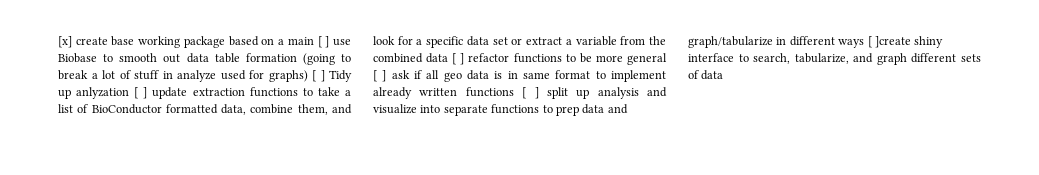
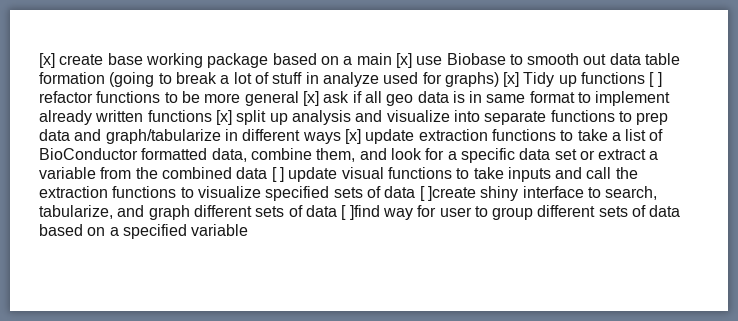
- [x] create base working package based on a main [ ] use Biobase to smooth out data table formation (going to break a lot of stuff in analyze used for graphs) [ ] Tidy up anlyzation [ ] update extraction functions to take a list of BioConductor formatted data, combine them, and look for a specific data set or extract a variable from the combined data [ ] refactor functions to be more general [ ] ask if all geo data is in same format to implement already written functions [ ] split up analysis and visualize into separate functions to prep data and graph/tabularize in different ways [ ]create shiny interface to search, tabularize, and graph different sets of data
+ [x] create base working package based on a main [x] use Biobase to smooth out data table formation (going to break a lot of stuff in analyze used for graphs) [x] Tidy up functions [ ] refactor functions to be more general [x] ask if all geo data is in same format to implement already written functions [x] split up analysis and visualize into separate functions to prep data and graph/tabularize in different ways [x] update extraction functions to take a list of BioConductor formatted data, combine them, and look for a specific data set or extract a variable from the combined data [ ] update visual functions to take inputs and call the extraction functions to visualize specified sets of data [ ]create shiny interface to search, tabularize, and graph different sets of data [ ]find way for user to group different sets of data based on a specified variable

